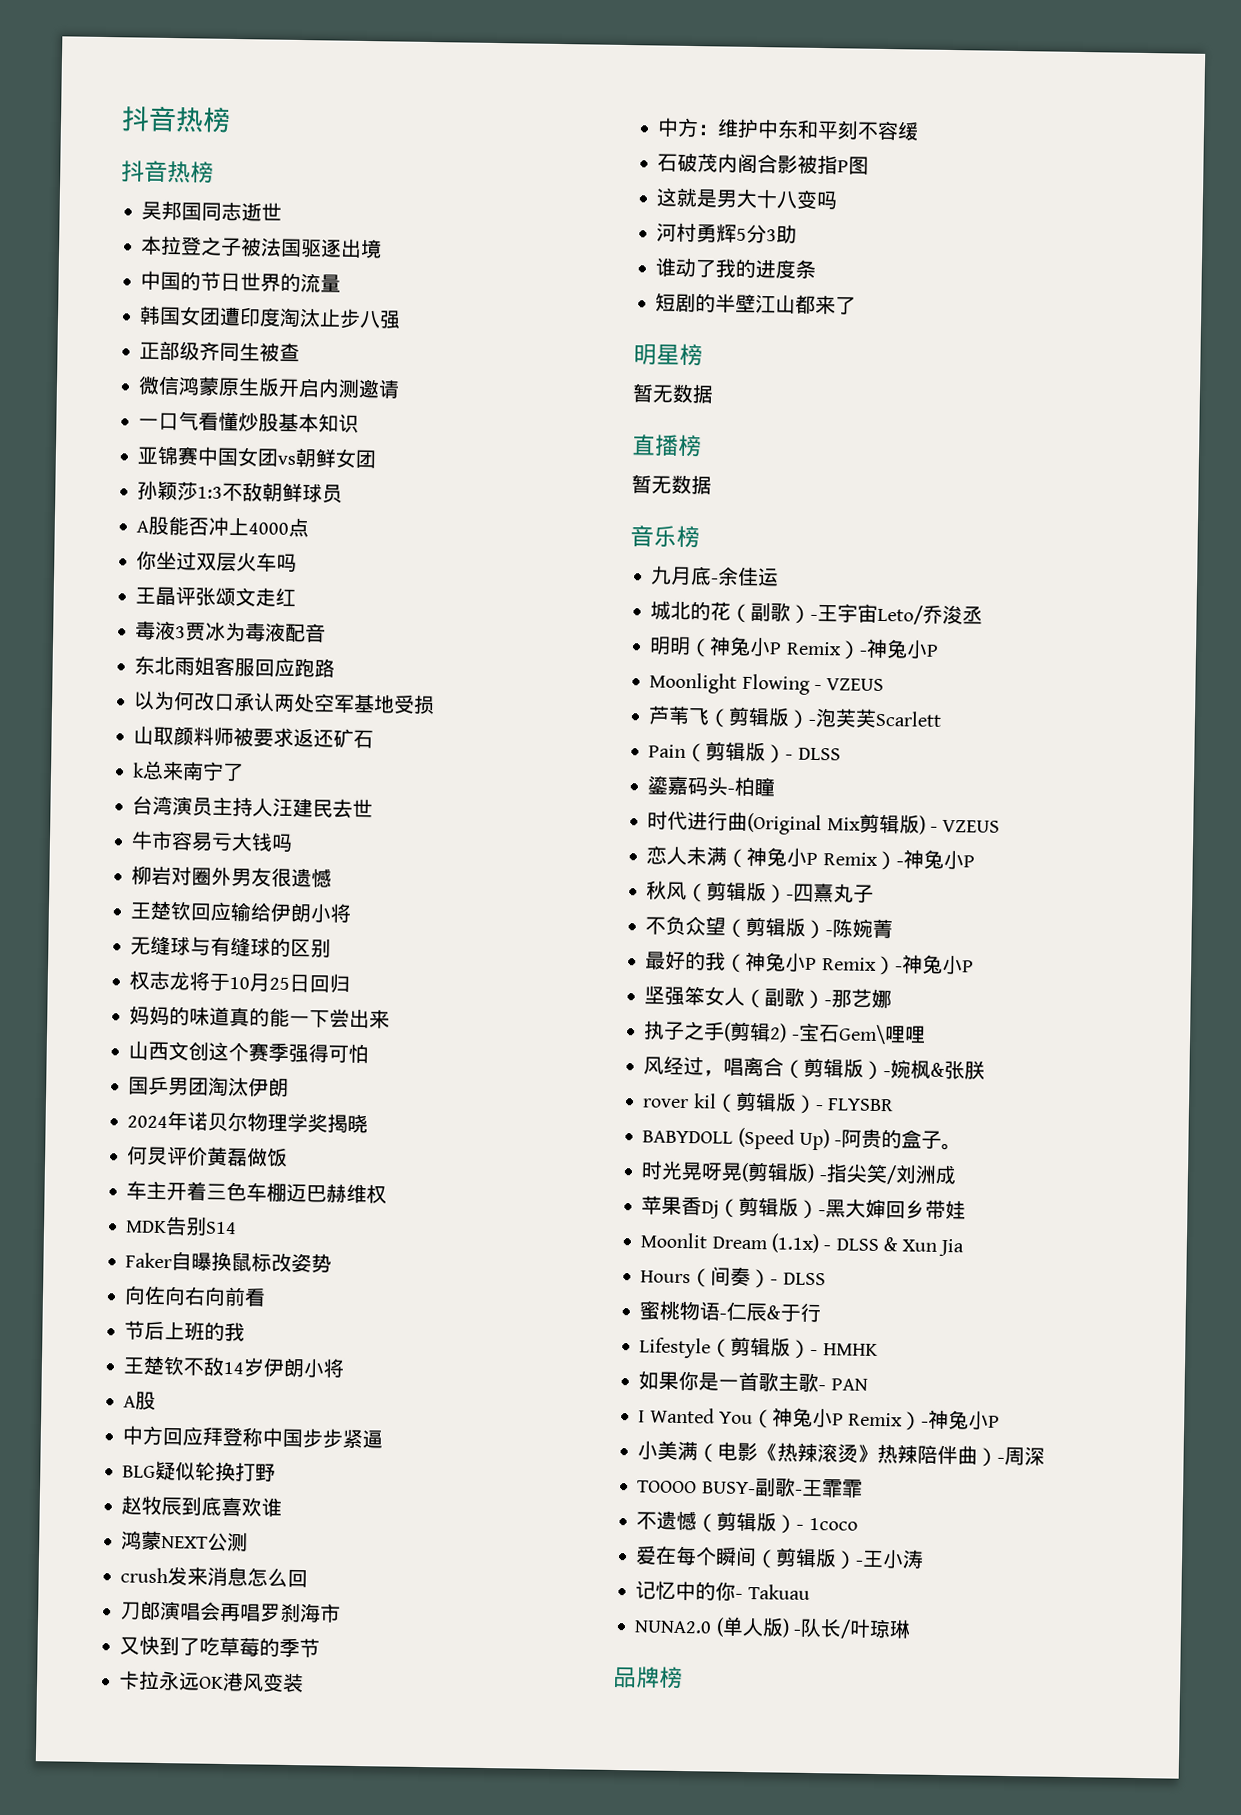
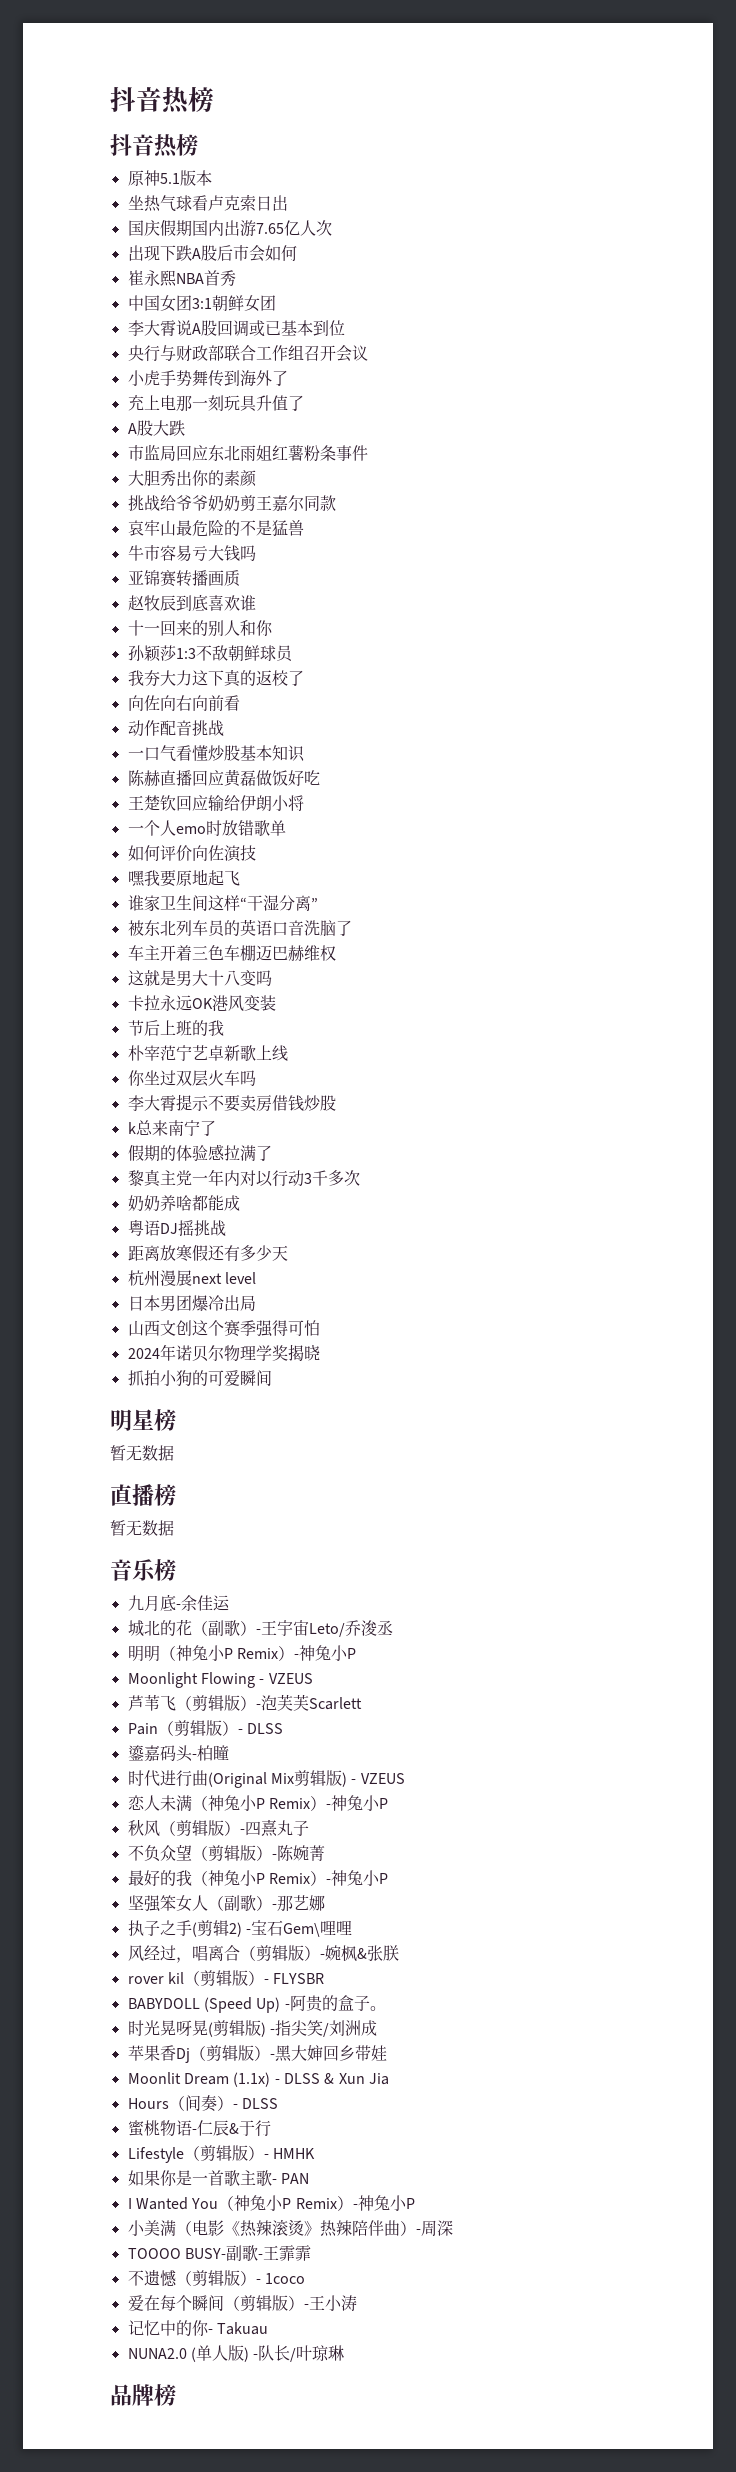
- 吴邦国同志逝世
- 本拉登之子被法国驱逐出境
- 中国的节日世界的流量
- 韩国女团遭印度淘汰止步八强
- 正部级齐同生被查
- 微信鸿蒙原生版开启内测邀请
+ 原神5.1版本
+ 坐热气球看卢克索日出
+ 国庆假期国内出游7.65亿人次
+ 出现下跌A股后市会如何
+ 崔永熙NBA首秀
+ 中国女团3:1朝鲜女团
+ 李大霄说A股回调或已基本到位
+ 央行与财政部联合工作组召开会议
+ 小虎手势舞传到海外了
+ 充上电那一刻玩具升值了
+ A股大跌
+ 市监局回应东北雨姐红薯粉条事件
+ 大胆秀出你的素颜
+ 挑战给爷爷奶奶剪王嘉尔同款
+ 哀牢山最危险的不是猛兽
+ 牛市容易亏大钱吗
+ 亚锦赛转播画质
+ 赵牧辰到底喜欢谁
+ 十一回来的别人和你
+ 孙颖莎1:3不敌朝鲜球员
+ 我夯大力这下真的返校了
+ 向佐向右向前看
+ 动作配音挑战
- 亚锦赛中国女团vs朝鲜女团
- 孙颖莎1:3不敌朝鲜球员
- A股能否冲上4000点
- 你坐过双层火车吗
- 王晶评张颂文走红
- 毒液3贾冰为毒液配音
- 东北雨姐客服回应跑路
- 以为何改口承认两处空军基地受损
- 山取颜料师被要求返还矿石
- k总来南宁了
- 台湾演员主持人汪建民去世
- 牛市容易亏大钱吗
- 柳岩对圈外男友很遗憾
+ 陈赫直播回应黄磊做饭好吃
- 无缝球与有缝球的区别
- 权志龙将于10月25日回归
- 妈妈的味道真的能一下尝出来
- 山西文创这个赛季强得可怕
- 国乒男团淘汰伊朗
- 2024年诺贝尔物理学奖揭晓
- 何炅评价黄磊做饭
+ 一个人emo时放错歌单
+ 如何评价向佐演技
+ 嘿我要原地起飞
+ 谁家卫生间这样“干湿分离”
+ 被东北列车员的英语口音洗脑了
- MDK告别S14
- Faker自曝换鼠标改姿势
- 向佐向右向前看
- 节后上班的我
- 王楚钦不敌14岁伊朗小将
- A股
- 中方回应拜登称中国步步紧逼
- BLG疑似轮换打野
- 赵牧辰到底喜欢谁
- 鸿蒙NEXT公测
- crush发来消息怎么回
- 刀郎演唱会再唱罗刹海市
- 又快到了吃草莓的季节
+ 这就是男大十八变吗
- 中方：维护中东和平刻不容缓
- 石破茂内阁合影被指P图
- 这就是男大十八变吗
- 河村勇辉5分3助
- 谁动了我的进度条
- 短剧的半壁江山都来了
+ 节后上班的我
+ 朴宰范宁艺卓新歌上线
+ 你坐过双层火车吗
+ 李大霄提示不要卖房借钱炒股
+ k总来南宁了
+ 假期的体验感拉满了
+ 黎真主党一年内对以行动3千多次
+ 奶奶养啥都能成
+ 粤语DJ摇挑战
+ 距离放寒假还有多少天
+ 杭州漫展next level
+ 日本男团爆冷出局
+ 山西文创这个赛季强得可怕
+ 2024年诺贝尔物理学奖揭晓
+ 抓拍小狗的可爱瞬间

